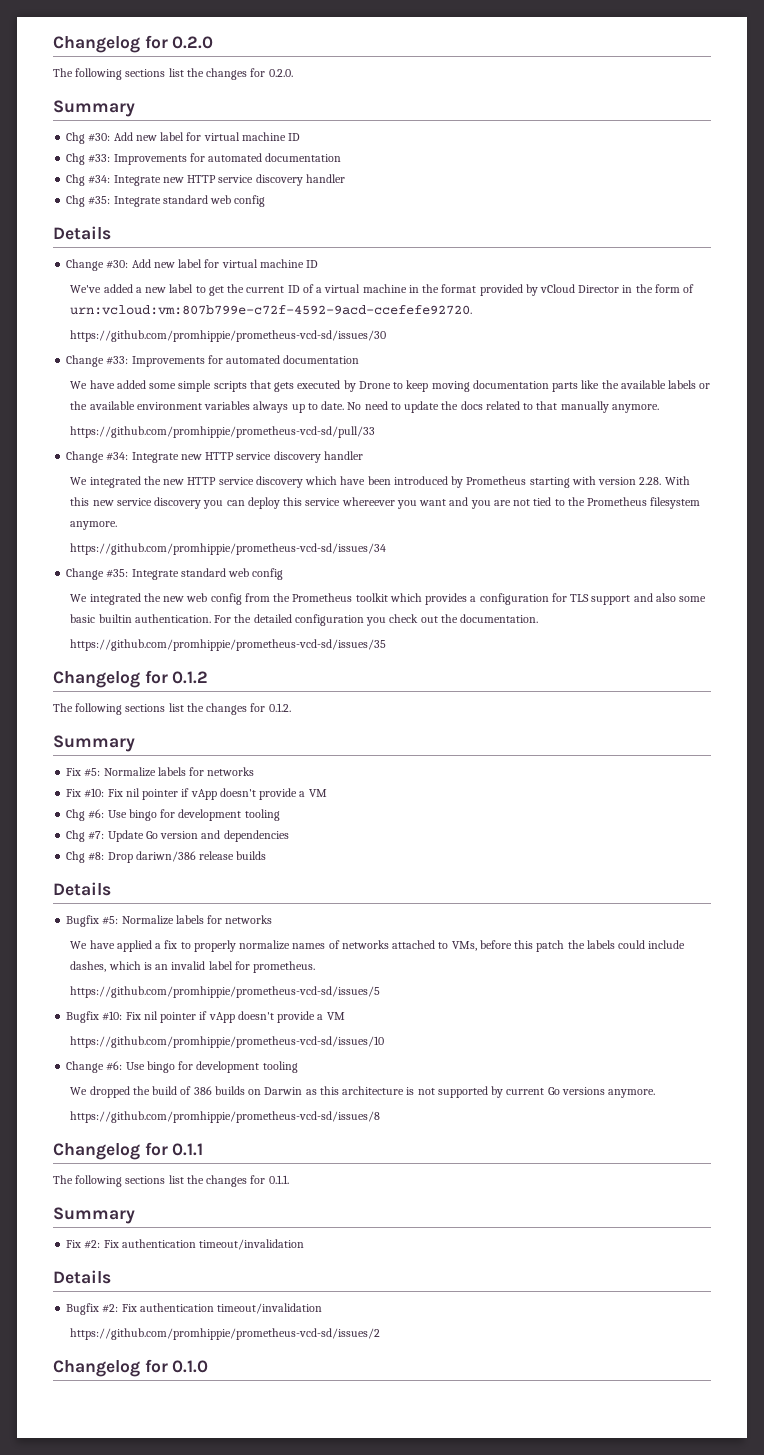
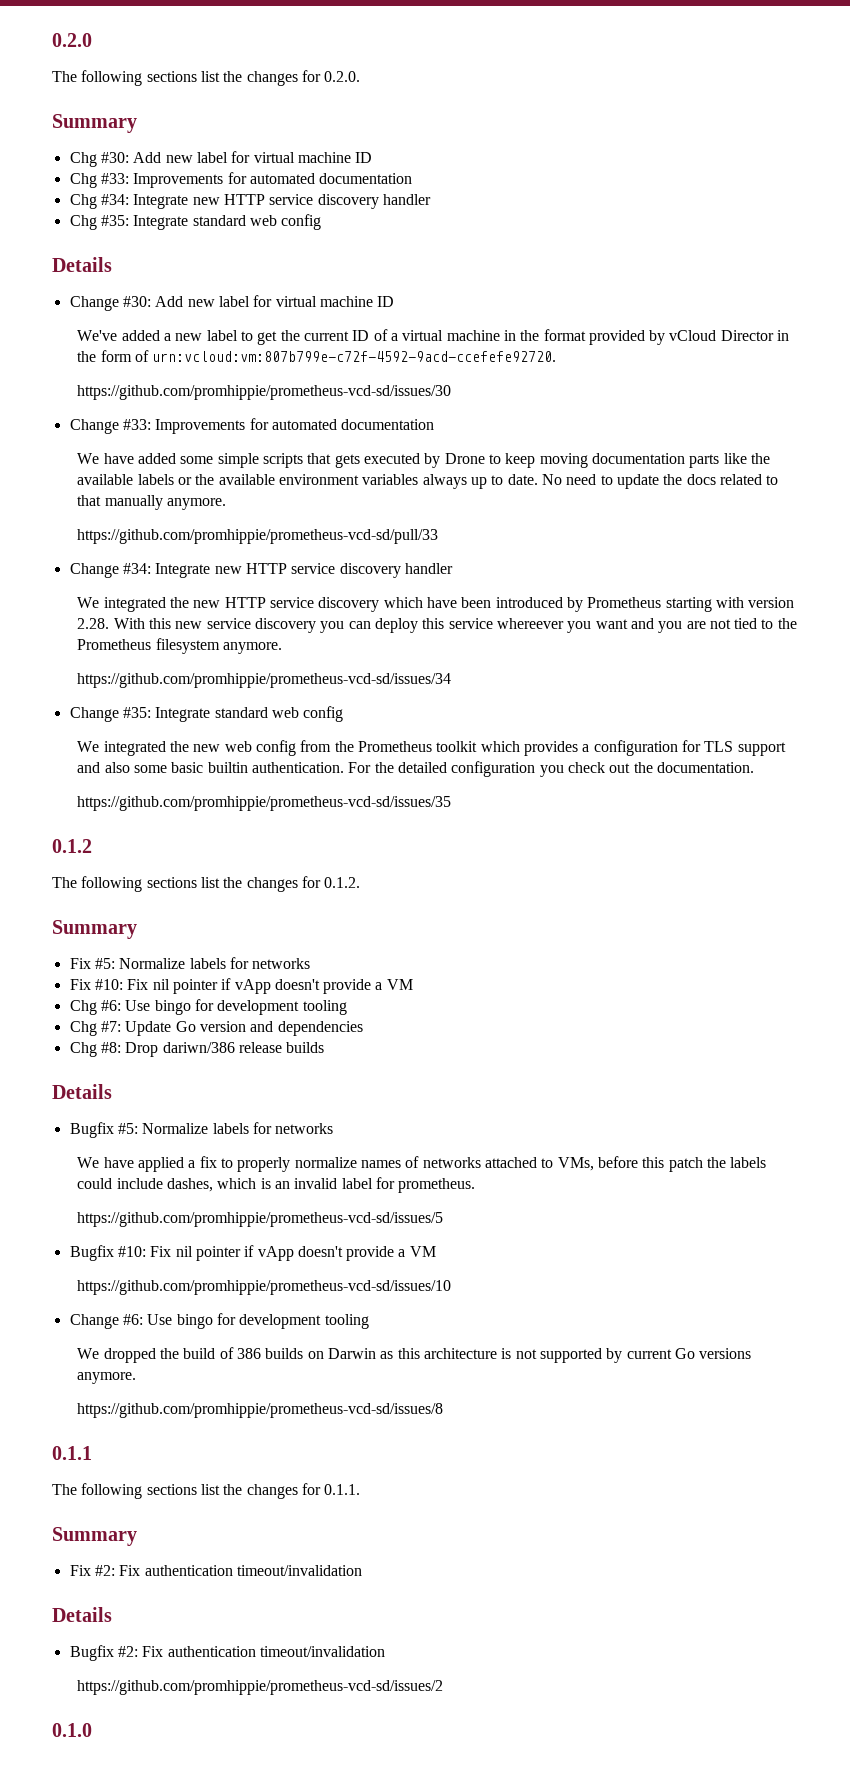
- Changelog for 0.2.0
+ 0.2.0
- Changelog for 0.1.2
+ 0.1.2
- Changelog for 0.1.1
+ 0.1.1
- Changelog for 0.1.0
+ 0.1.0

